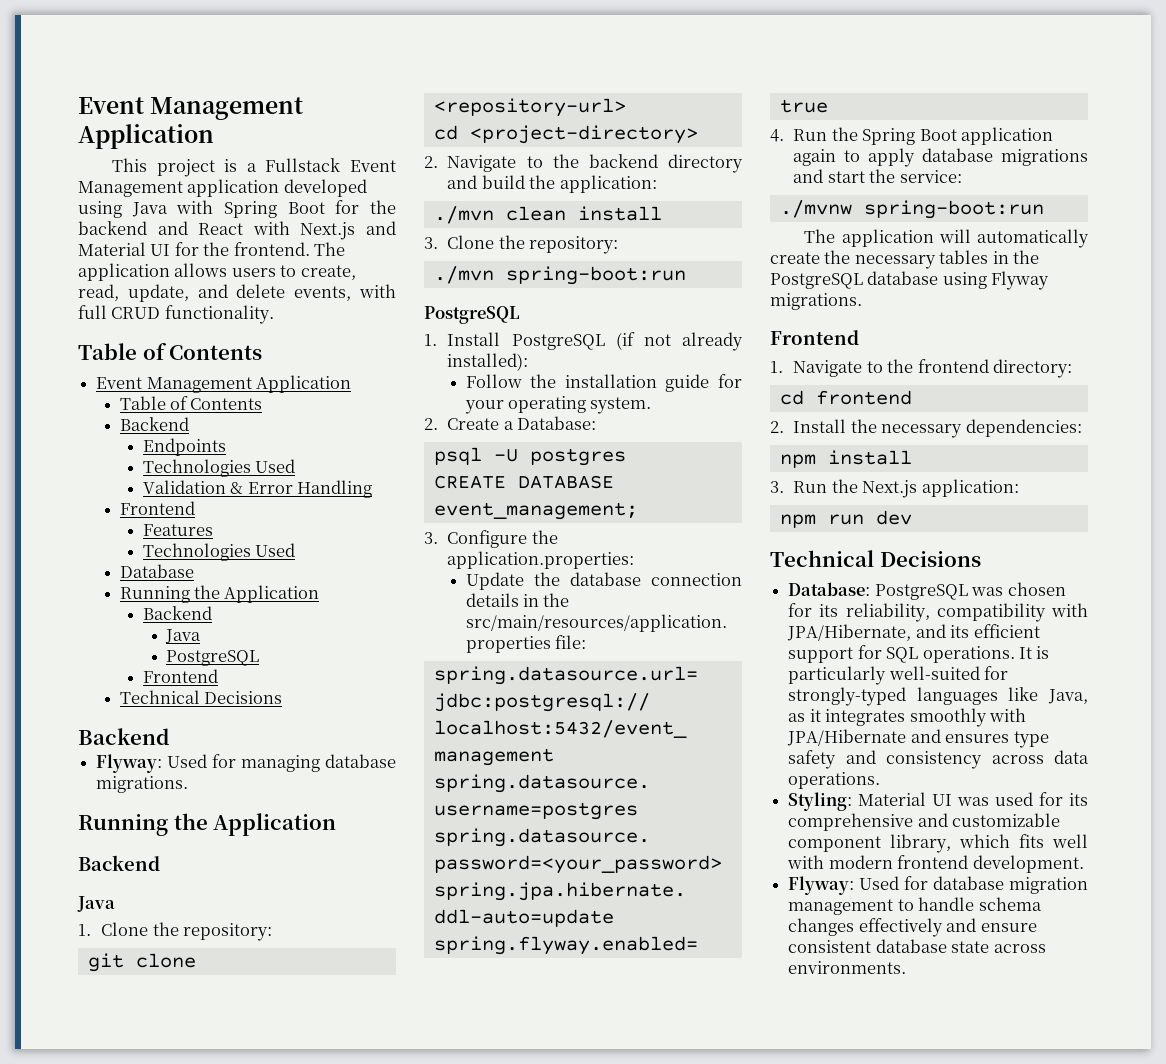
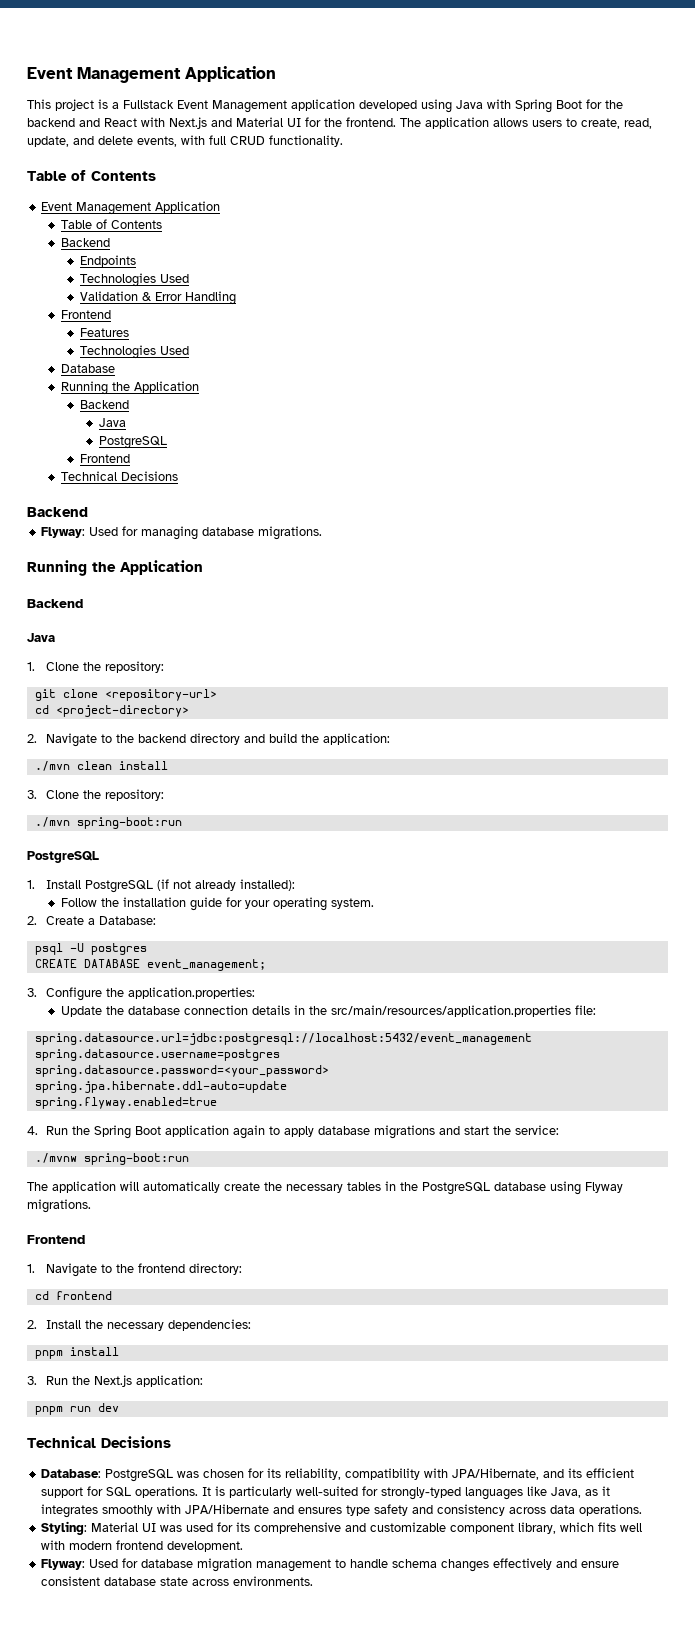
- npm install
+ pnpm install
- npm run dev
+ pnpm run dev

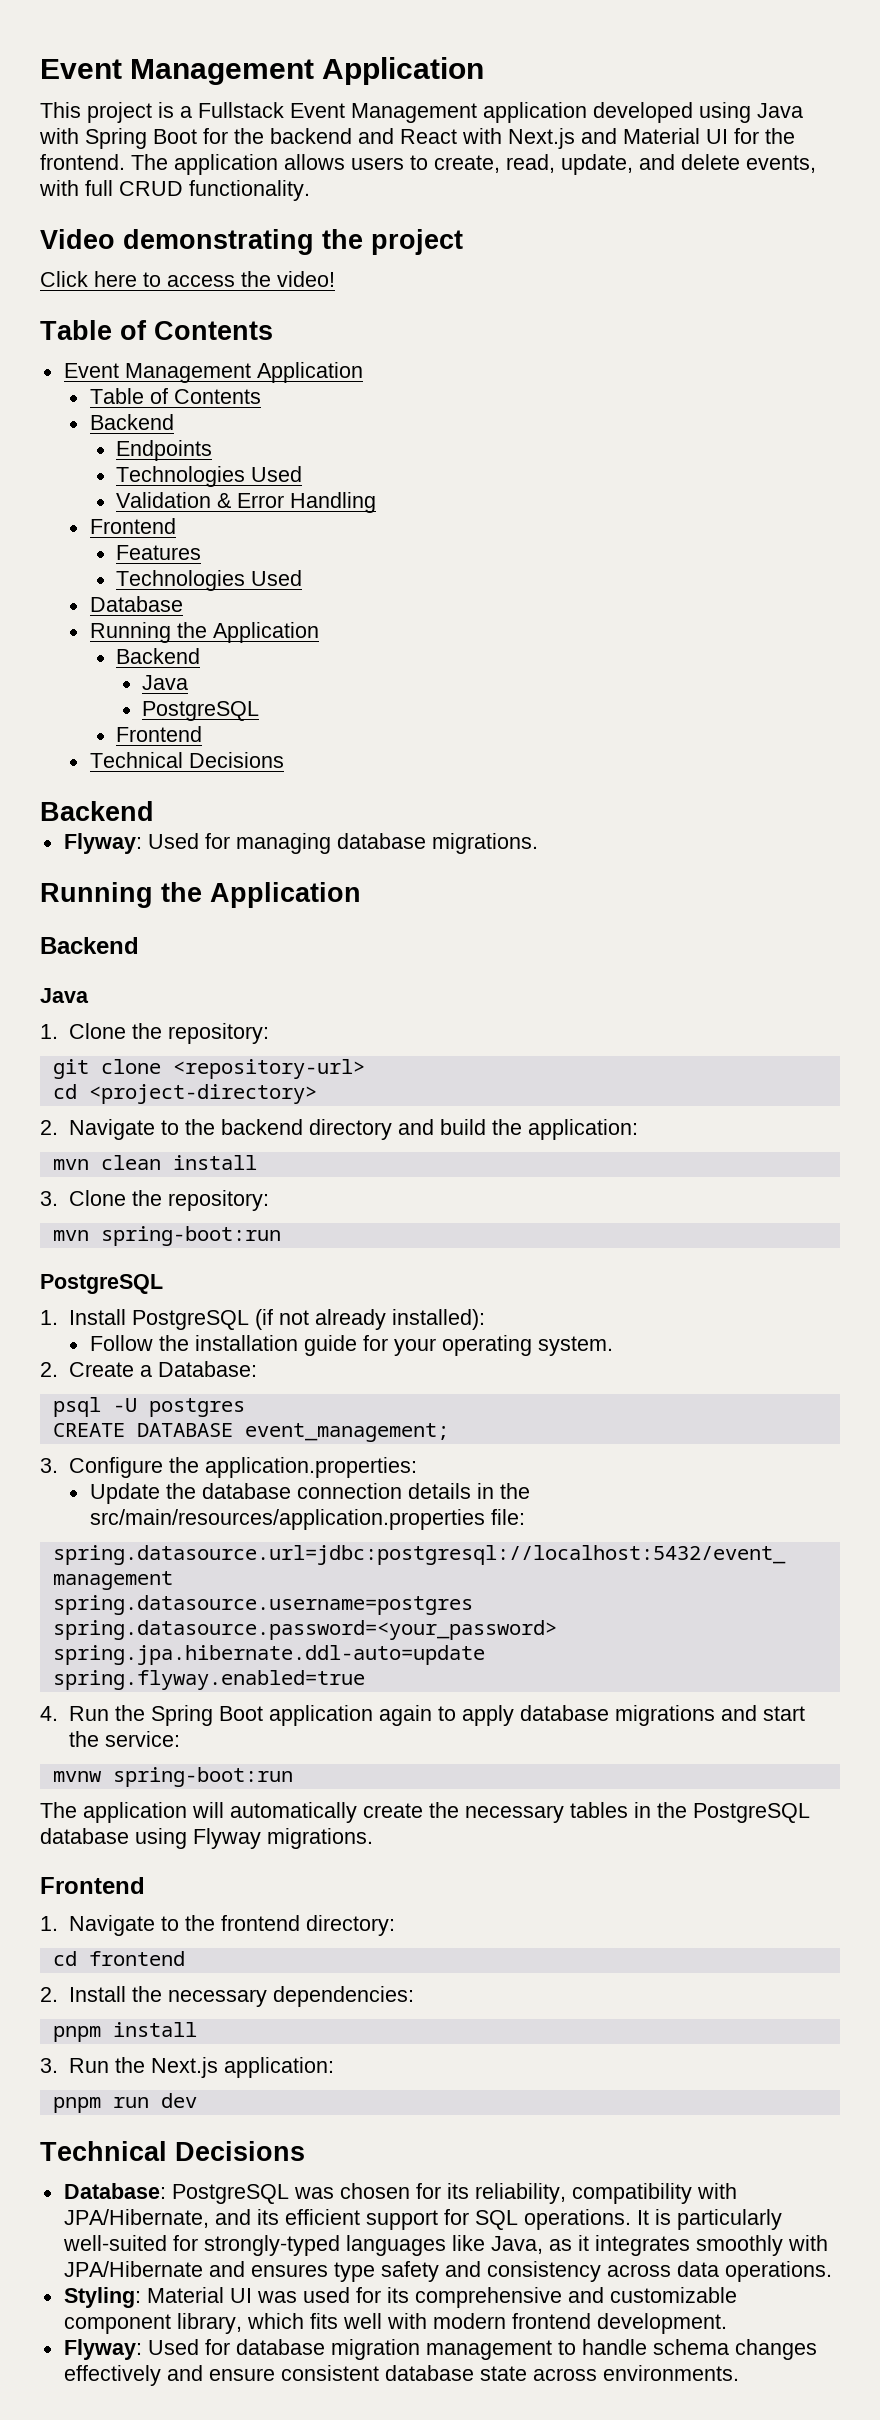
+ Video demonstrating the project
+ Click here to access the video!
- ./mvn clean install
+ mvn clean install
- ./mvn spring-boot:run
+ mvn spring-boot:run
- ./mvnw spring-boot:run
+ mvnw spring-boot:run

